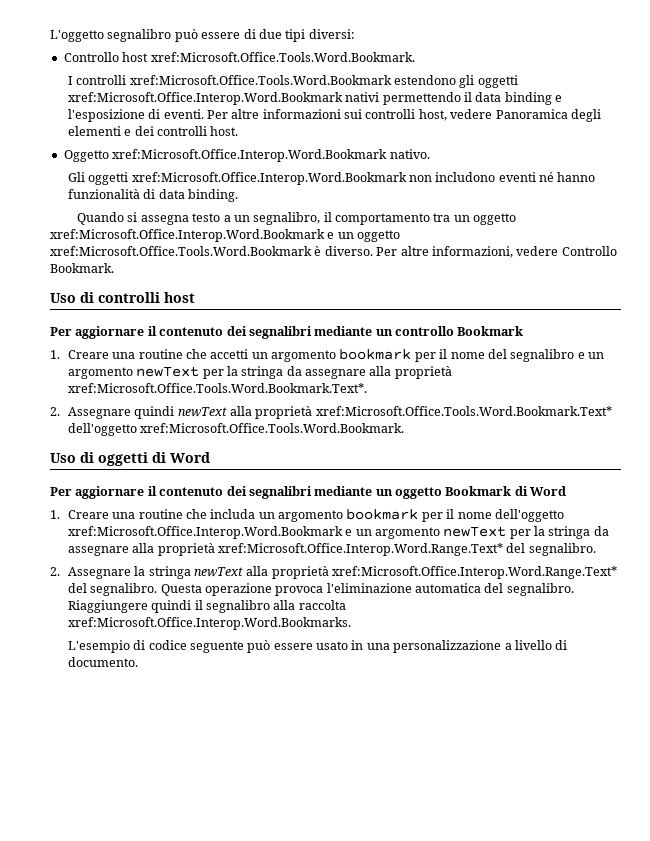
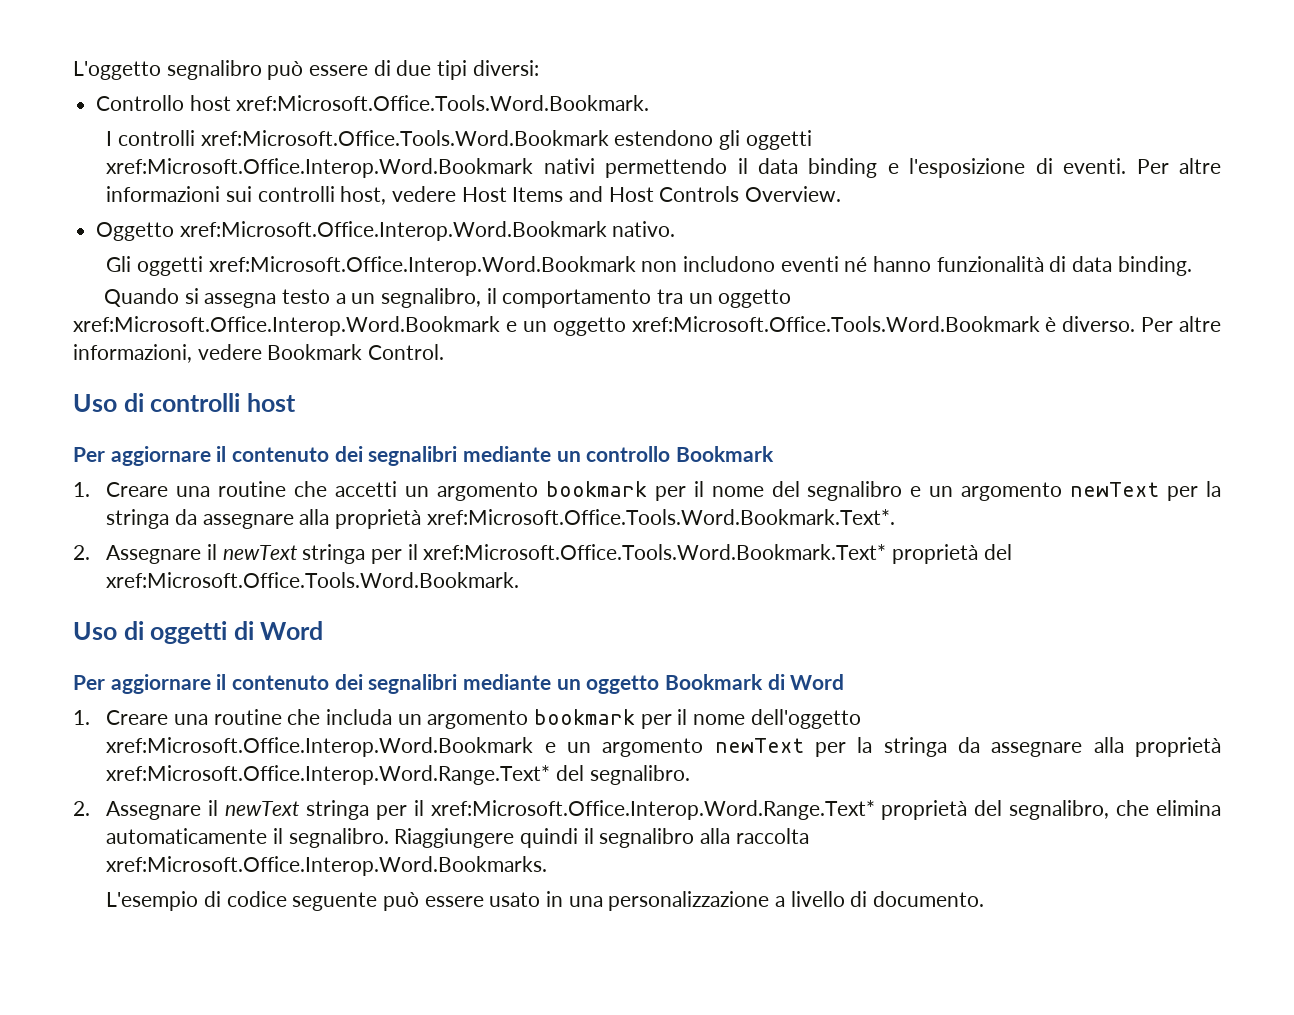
- Per altre informazioni sui controlli host, vedere Panoramica degli elementi e dei controlli host.
+ Per altre informazioni sui controlli host, vedere Host Items and Host Controls Overview.
- Per altre informazioni, vedere Controllo Bookmark.
+ Per altre informazioni, vedere Bookmark Control.
- 2. Assegnare quindi newText alla proprietà xref:Microsoft.Office.Tools.Word.Bookmark.Text* dell'oggetto xref:Microsoft.Office.Tools.Word.Bookmark.
+ 2. Assegnare il newText stringa per il xref:Microsoft.Office.Tools.Word.Bookmark.Text* proprietà del xref:Microsoft.Office.Tools.Word.Bookmark.
- 2. Assegnare la stringa newText alla proprietà xref:Microsoft.Office.Interop.Word.Range.Text* del segnalibro. Questa operazione provoca l'eliminazione automatica del segnalibro.
+ 2. Assegnare il newText stringa per il xref:Microsoft.Office.Interop.Word.Range.Text* proprietà del segnalibro, che elimina automaticamente il segnalibro.

